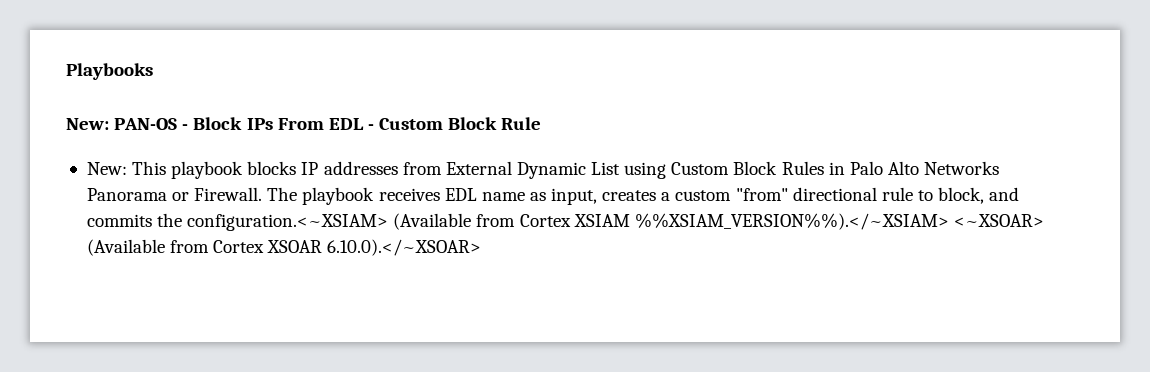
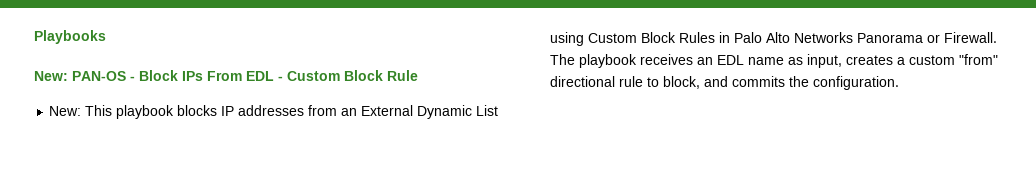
- New: This playbook blocks IP addresses from External Dynamic List using Custom Block Rules in Palo Alto Networks Panorama or Firewall.
+ New: This playbook blocks IP addresses from an External Dynamic List using Custom Block Rules in Palo Alto Networks Panorama or Firewall.
- The playbook receives EDL name as input, creates a custom "from" directional rule to block, and commits the configuration.<~XSIAM> (Available from Cortex XSIAM %%XSIAM_VERSION%%).</~XSIAM> <~XSOAR> (Available from Cortex XSOAR 6.10.0).</~XSOAR>
+ The playbook receives an EDL name as input, creates a custom "from" directional rule to block, and commits the configuration.

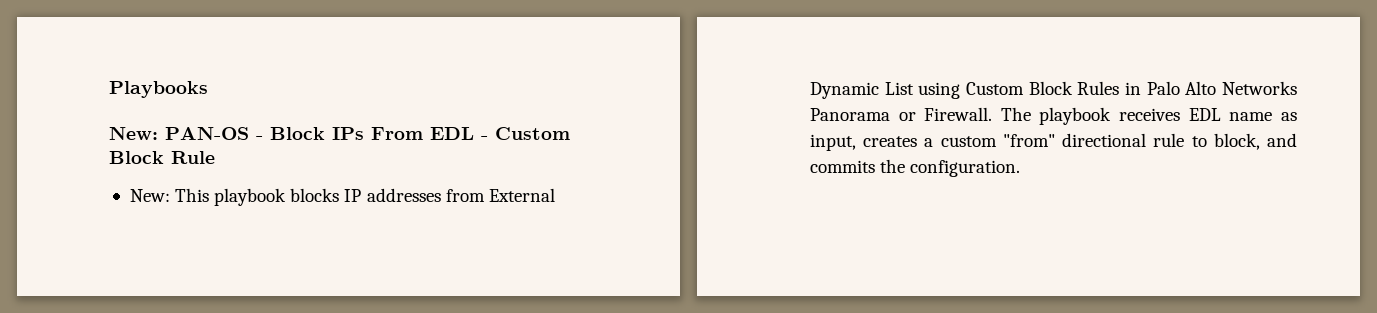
- New: This playbook blocks IP addresses from an External Dynamic List using Custom Block Rules in Palo Alto Networks Panorama or Firewall.
+ New: This playbook blocks IP addresses from External Dynamic List using Custom Block Rules in Palo Alto Networks Panorama or Firewall.
- The playbook receives an EDL name as input, creates a custom "from" directional rule to block, and commits the configuration.
+ The playbook receives EDL name as input, creates a custom "from" directional rule to block, and commits the configuration.

